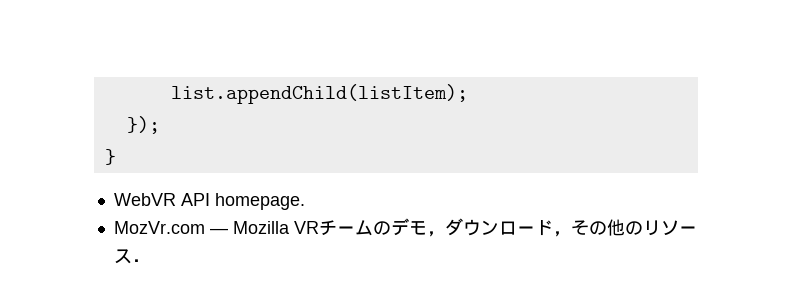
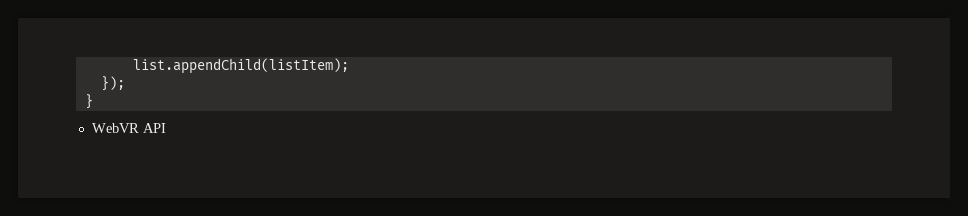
- WebVR API homepage.
- MozVr.com — Mozilla VRチームのデモ，ダウンロード，その他のリソース．
+ WebVR API

